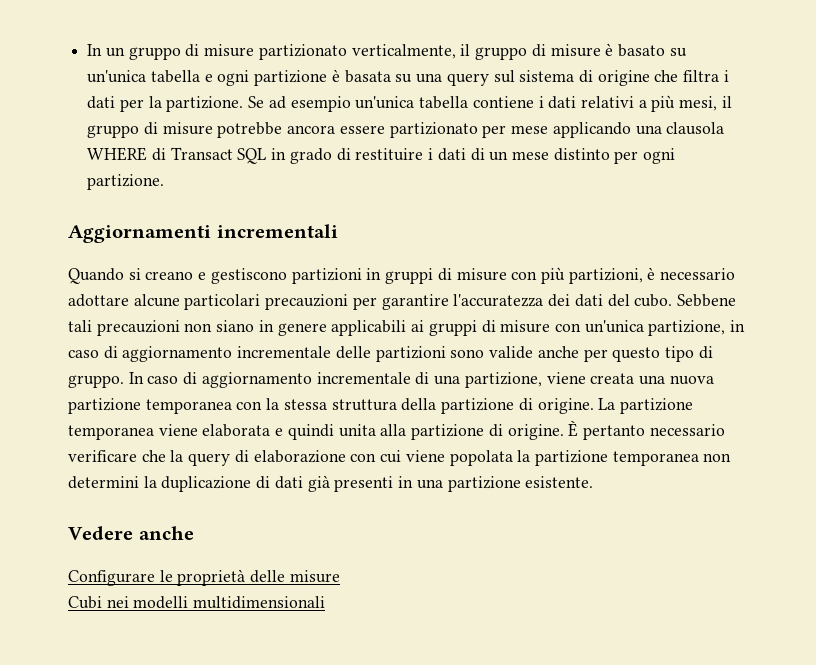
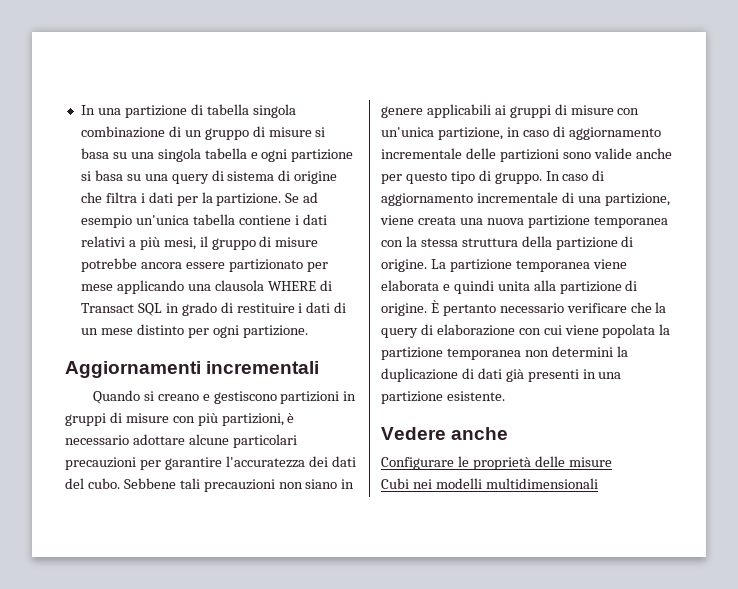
- In un gruppo di misure partizionato verticalmente, il gruppo di misure è basato su un'unica tabella e ogni partizione è basata su una query sul sistema di origine che filtra i dati per la partizione.
+ In una partizione di tabella singola combinazione di un gruppo di misure si basa su una singola tabella e ogni partizione si basa su una query di sistema di origine che filtra i dati per la partizione.

